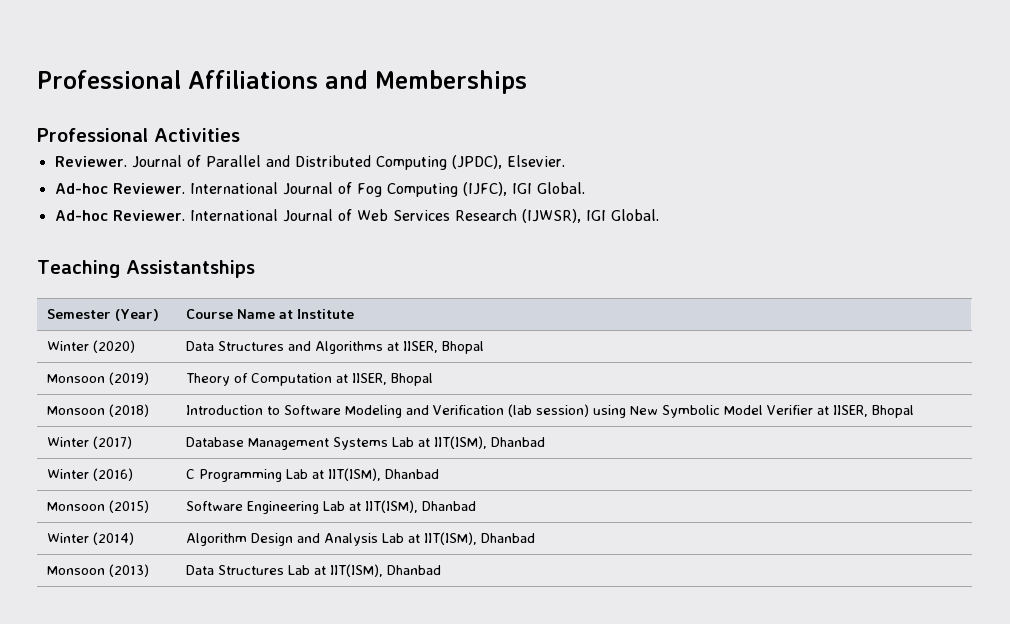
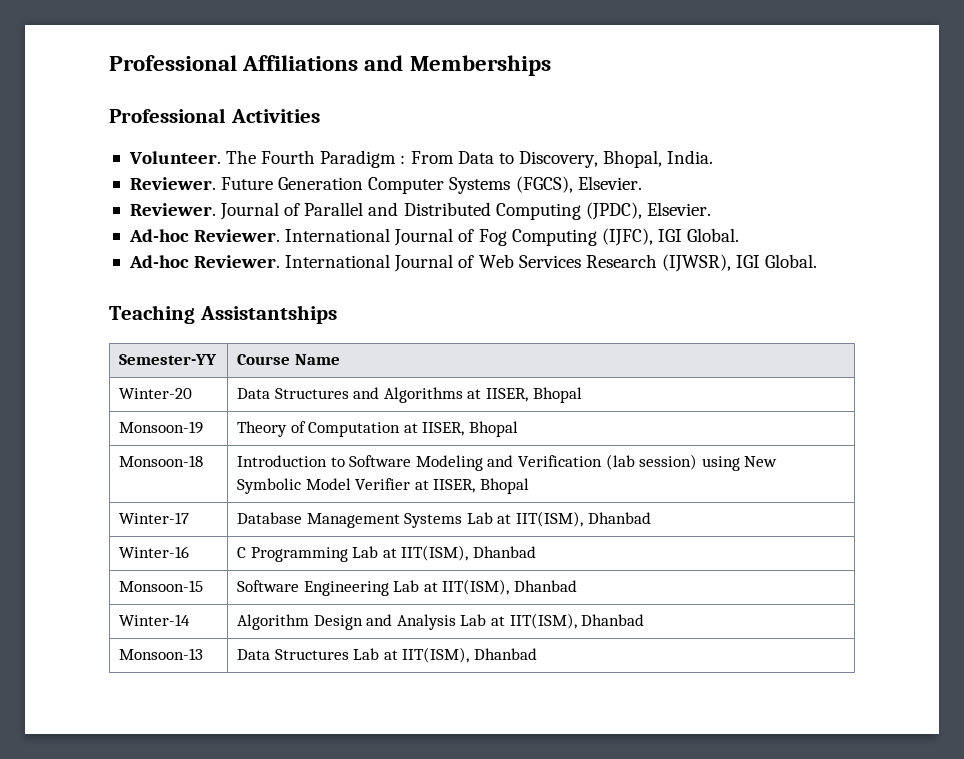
+ Volunteer. The Fourth Paradigm : From Data to Discovery, Bhopal, India.
+ Reviewer. Future Generation Computer Systems (FGCS), Elsevier.
- Semester (Year) | Course Name at Institute
- Winter (2020) | Data Structures and Algorithms at IISER, Bhopal
+ Semester-YY | Course Name
+ Winter-20 | Data Structures and Algorithms at IISER, Bhopal
- Monsoon (2019) | Theory of Computation at IISER, Bhopal
+ Monsoon-19 | Theory of Computation at IISER, Bhopal
- Monsoon (2018) | Introduction to Software Modeling and Verification (lab session) using New Symbolic Model Verifier at IISER, Bhopal
+ Monsoon-18 | Introduction to Software Modeling and Verification (lab session) using New Symbolic Model Verifier at IISER, Bhopal
- Winter (2017) | Database Management Systems Lab at IIT(ISM), Dhanbad
+ Winter-17 | Database Management Systems Lab at IIT(ISM), Dhanbad
- Winter (2016) | C Programming Lab at IIT(ISM), Dhanbad
+ Winter-16 | C Programming Lab at IIT(ISM), Dhanbad
- Monsoon (2015) | Software Engineering Lab at IIT(ISM), Dhanbad
+ Monsoon-15 | Software Engineering Lab at IIT(ISM), Dhanbad
- Winter (2014) | Algorithm Design and Analysis Lab at IIT(ISM), Dhanbad
+ Winter-14 | Algorithm Design and Analysis Lab at IIT(ISM), Dhanbad
- Monsoon (2013) | Data Structures Lab at IIT(ISM), Dhanbad
+ Monsoon-13 | Data Structures Lab at IIT(ISM), Dhanbad

